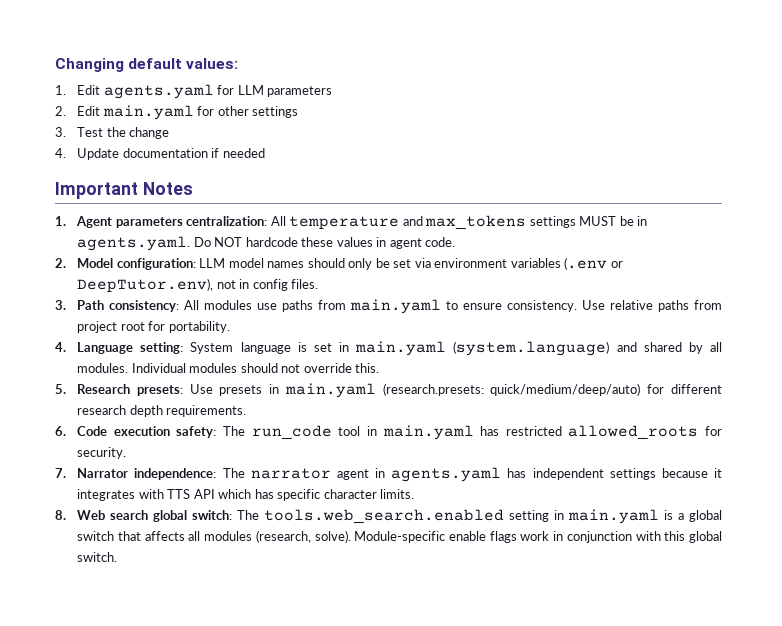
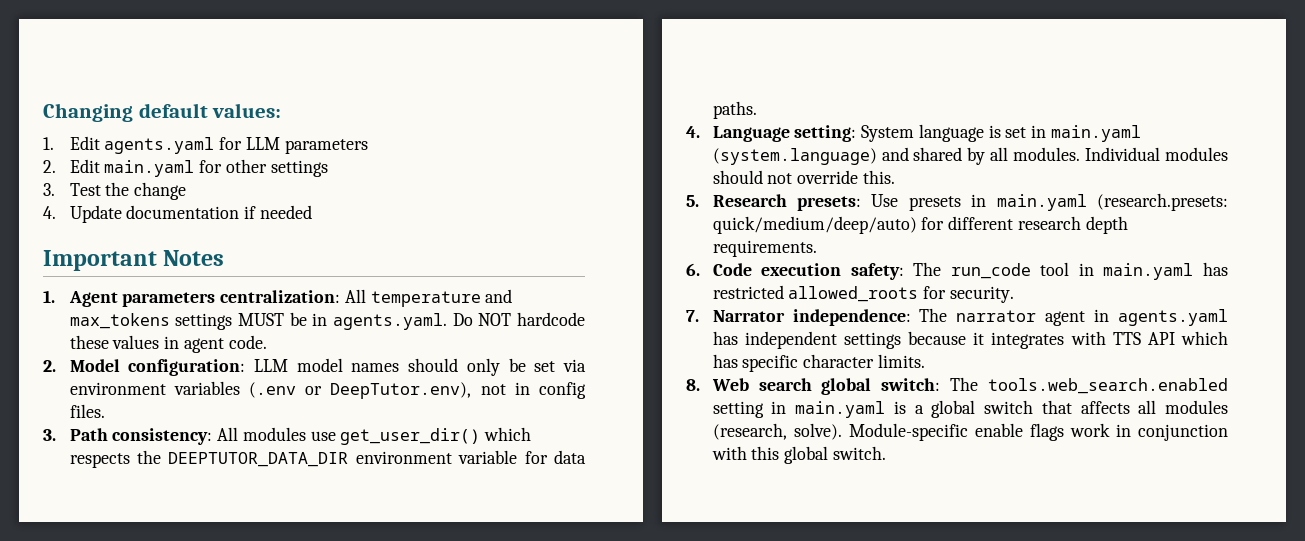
- 3. Path consistency: All modules use paths from main.yaml to ensure consistency. Use relative paths from project root for portability.
+ 3. Path consistency: All modules use get_user_dir() which respects the DEEPTUTOR_DATA_DIR environment variable for data paths.

